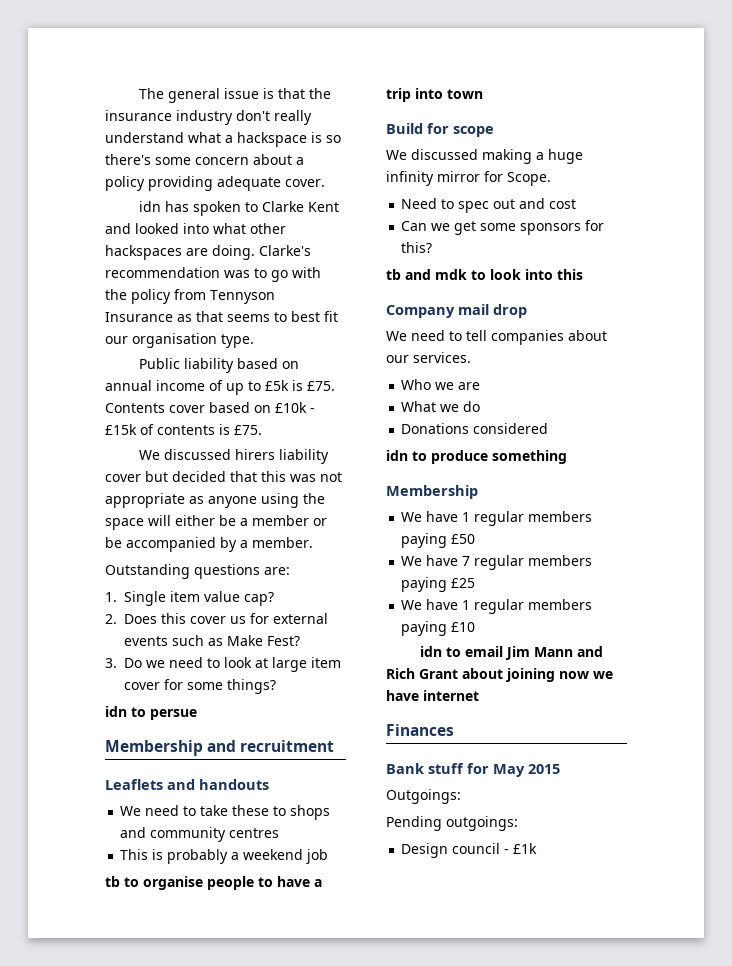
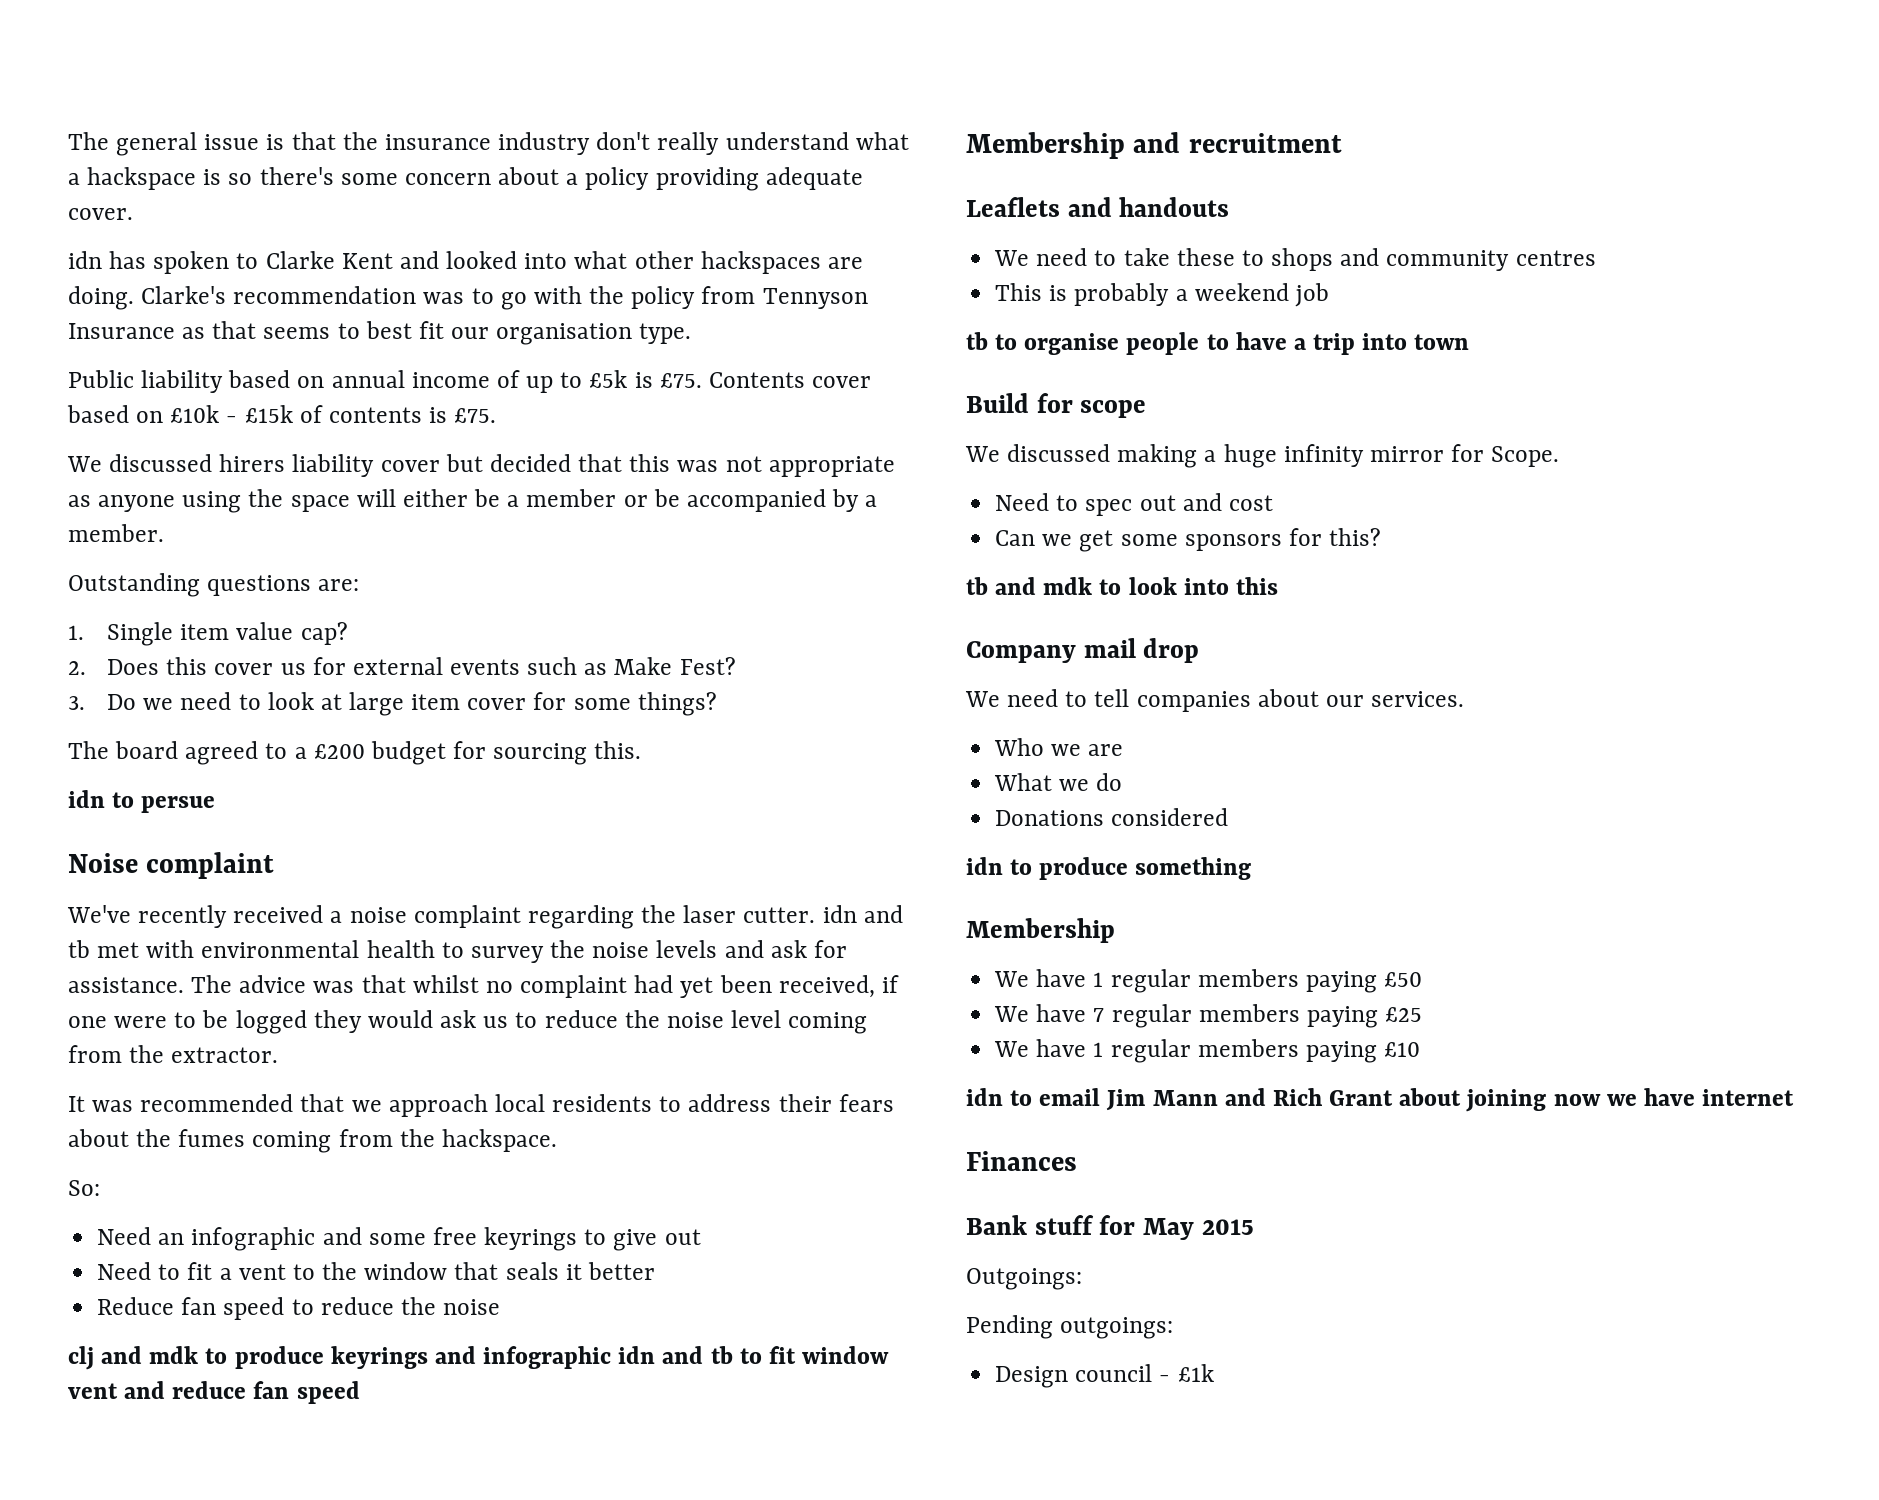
+ The board agreed to a £200 budget for sourcing this.
  idn to persue
+ Noise complaint
+ We've recently received a noise complaint regarding the laser cutter. idn and tb met with environmental health to survey the noise levels and ask for assistance. The advice was that whilst no complaint had yet been received, if one were to be logged they would ask us to reduce the noise level coming from the extractor.
+ It was recommended that we approach local residents to address their fears about the fumes coming from the hackspace.
+ So:
+ Need an infographic and some free keyrings to give out
+ Need to fit a vent to the window that seals it better
+ Reduce fan speed to reduce the noise
+ clj and mdk to produce keyrings and infographic idn and tb to fit window vent and reduce fan speed

